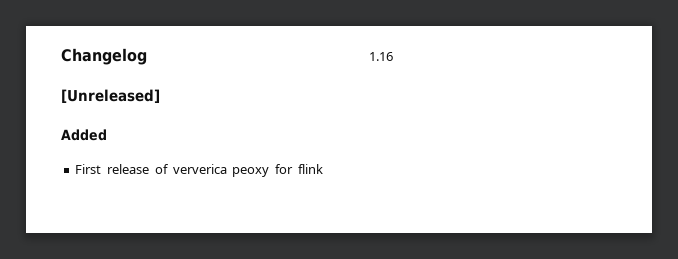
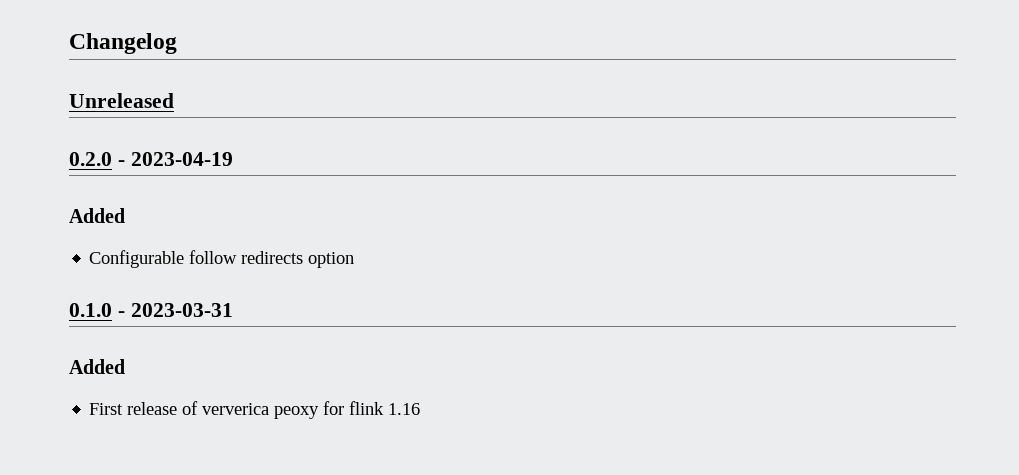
- [Unreleased]
+ Unreleased
+ 0.2.0 - 2023-04-19
+ Added
+ Configurable follow redirects option
+ 0.1.0 - 2023-03-31

